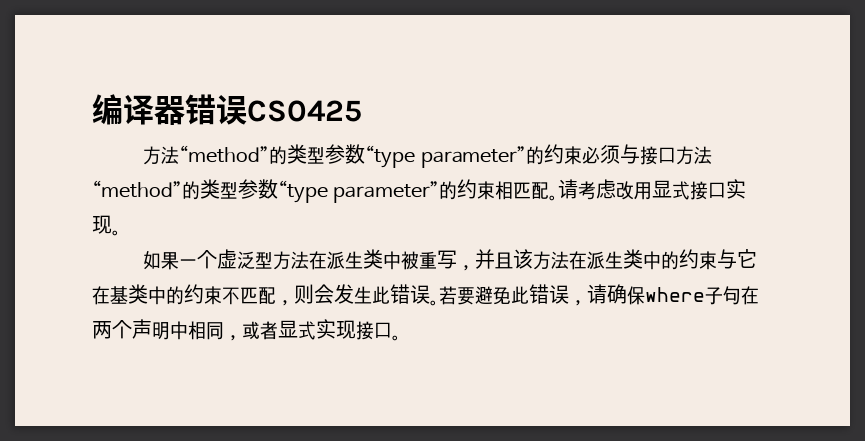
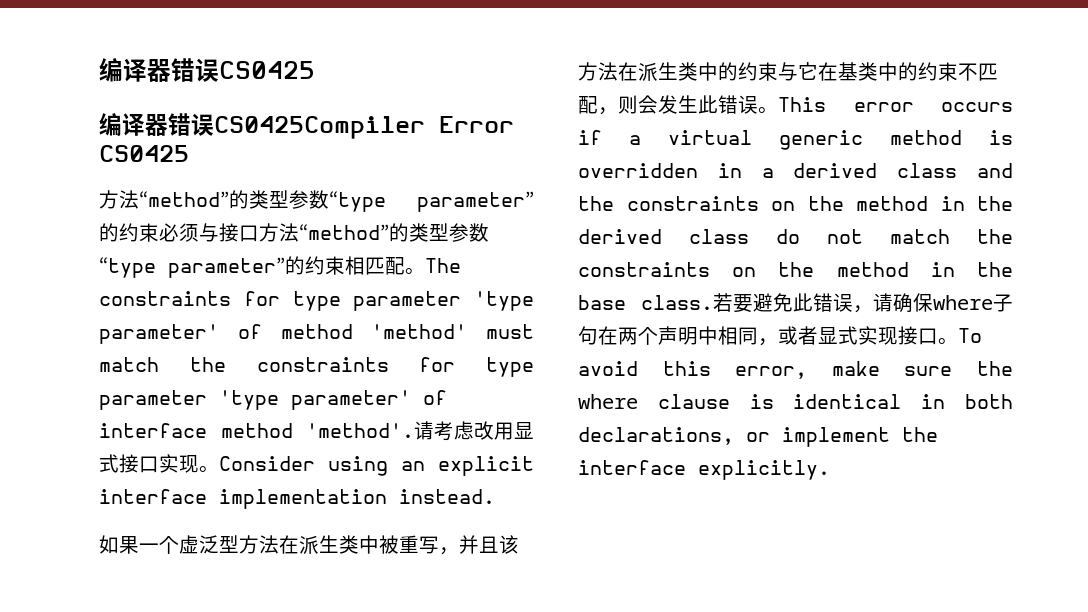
+ 编译器错误CS0425Compiler Error CS0425
+ The constraints for type parameter 'type parameter' of method 'method' must match the constraints for type parameter 'type parameter' of interface method 'method'.
+ Consider using an explicit interface implementation instead.
+ This error occurs if a virtual generic method is overridden in a derived class and the constraints on the method in the derived class do not match the constraints on the method in the base class.
+ To avoid this error, make sure the where clause is identical in both declarations, or implement the interface explicitly.

